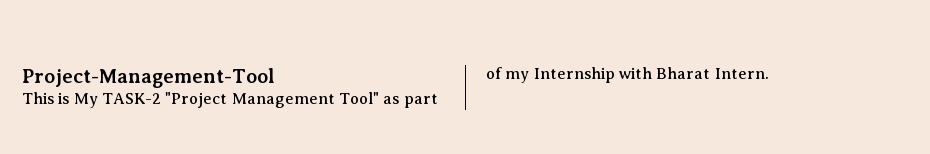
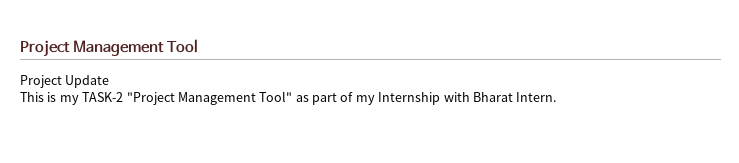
- Project-Management-Tool
+ Project Management Tool
+ Project Update
- This is My TASK-2 "Project Management Tool" as part of my Internship with Bharat Intern.
+ This is my TASK-2 "Project Management Tool" as part of my Internship with Bharat Intern.

